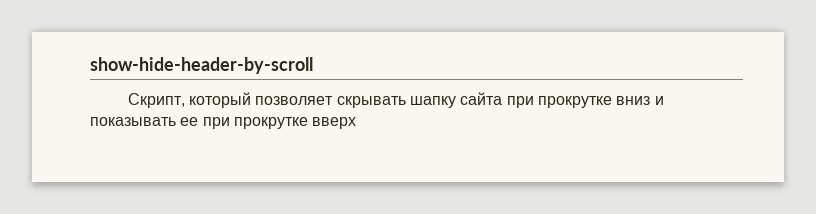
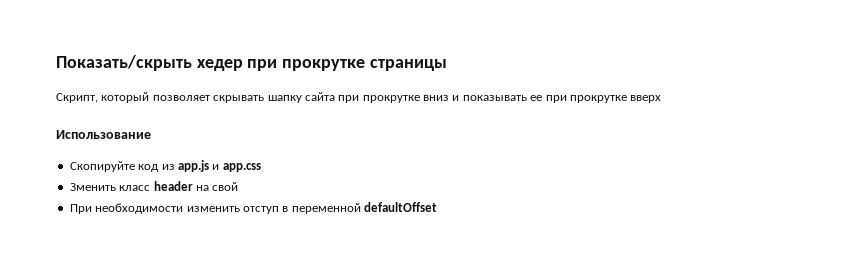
- show-hide-header-by-scroll
+ Показать/скрыть хедер при прокрутке страницы
+ Использование
+ Скопируйте код из app.js и app.css
+ Зменить класс header на свой
+ При необходимости изменить отступ в переменной defaultOffset

